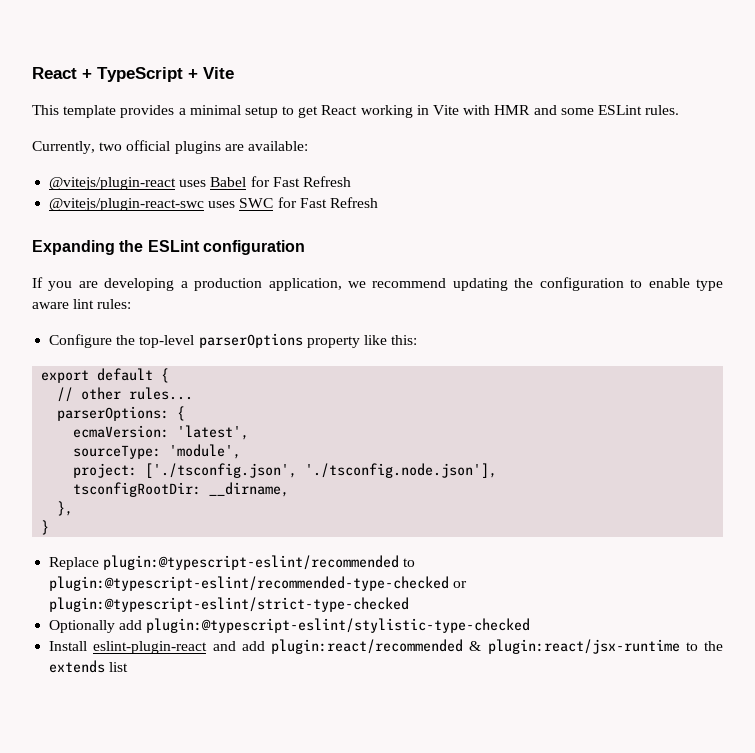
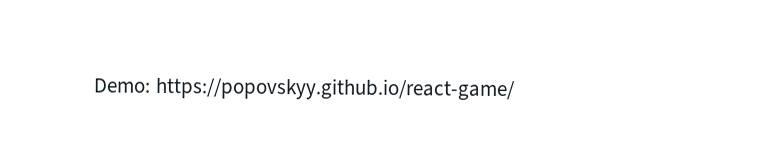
- React + TypeScript + Vite
- This template provides a minimal setup to get React working in Vite with HMR and some ESLint rules.
- Currently, two official plugins are available:
- @vitejs/plugin-react uses Babel for Fast Refresh
- @vitejs/plugin-react-swc uses SWC for Fast Refresh
- Expanding the ESLint configuration
- If you are developing a production application, we recommend updating the configuration to enable type aware lint rules:
- Configure the top-level parserOptions property like this:
- export default {
- // other rules...
- parserOptions: {
- ecmaVersion: 'latest',
- sourceType: 'module',
- project: ['./tsconfig.json', './tsconfig.node.json'],
- tsconfigRootDir: __dirname,
- },
- }
- Replace plugin:@typescript-eslint/recommended to plugin:@typescript-eslint/recommended-type-checked or plugin:@typescript-eslint/strict-type-checked
- Optionally add plugin:@typescript-eslint/stylistic-type-checked
- Install eslint-plugin-react and add plugin:react/recommended & plugin:react/jsx-runtime to the extends list
+ Demo: https://popovskyy.github.io/react-game/

